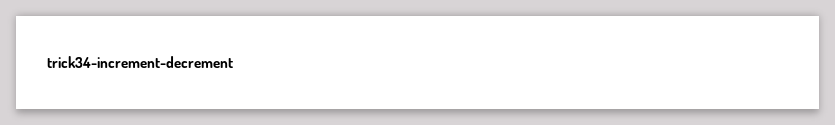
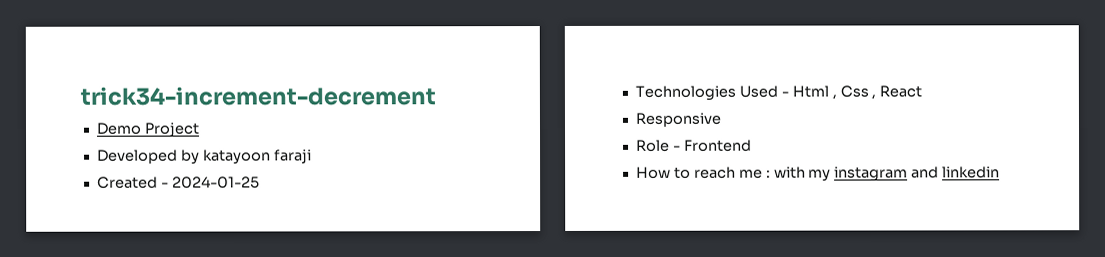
+ Demo Project
+ Developed by katayoon faraji
+ Created - 2024-01-25
+ Technologies Used - Html , Css , React
+ Responsive
+ Role - Frontend
+ How to reach me : with my instagram and linkedin

